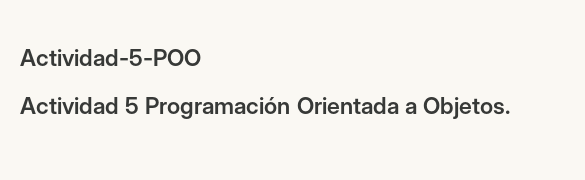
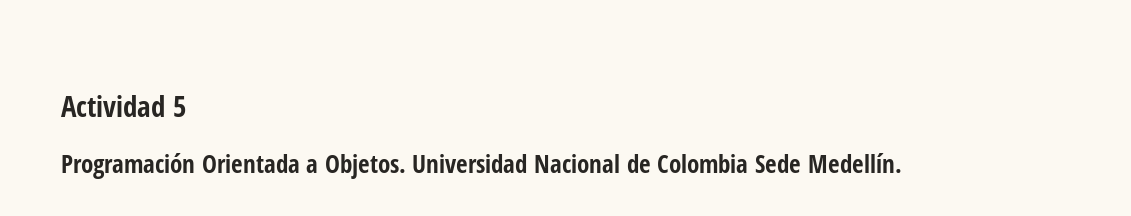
- Actividad-5-POO
- Actividad 5 Programación Orientada a Objetos.
+ Actividad 5
+ Programación Orientada a Objetos.
+ Universidad Nacional de Colombia Sede Medellín.

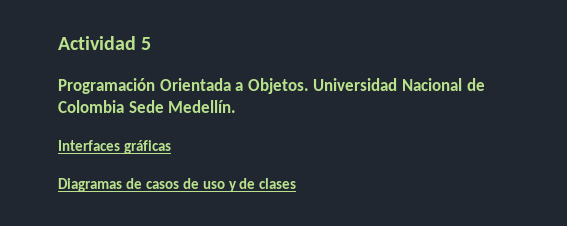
+ Interfaces gráficas
+ Diagramas de casos de uso y de clases

